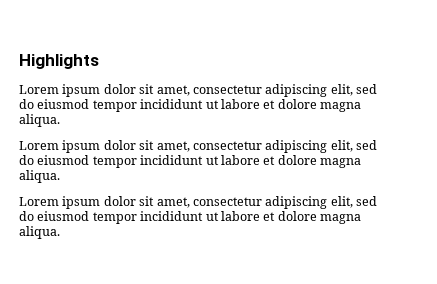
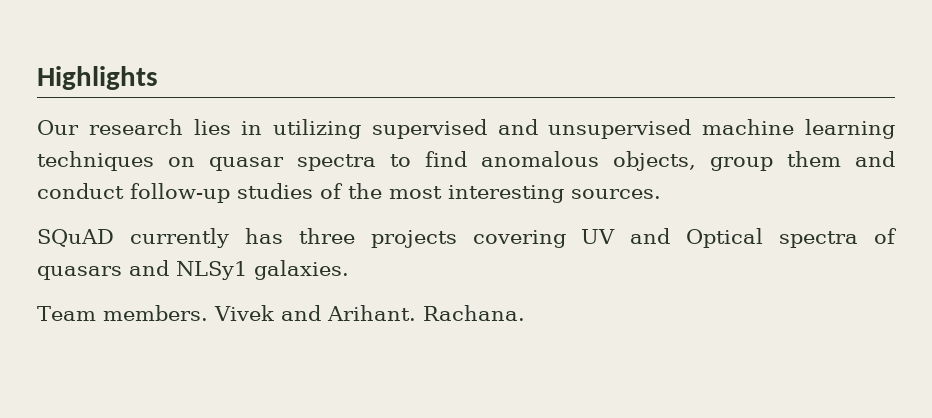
  Highlights
- Lorem ipsum dolor sit amet, consectetur adipiscing elit, sed do eiusmod tempor incididunt ut labore et dolore magna aliqua.
- Lorem ipsum dolor sit amet, consectetur adipiscing elit, sed do eiusmod tempor incididunt ut labore et dolore magna aliqua.
- Lorem ipsum dolor sit amet, consectetur adipiscing elit, sed do eiusmod tempor incididunt ut labore et dolore magna aliqua.
+ Our research lies in utilizing supervised and unsupervised machine learning techniques on quasar spectra to find anomalous objects, group them and conduct follow-up studies of the most interesting sources.
+ SQuAD currently has three projects covering UV and Optical spectra of quasars and NLSy1 galaxies.
+ Team members. Vivek and Arihant. Rachana.

